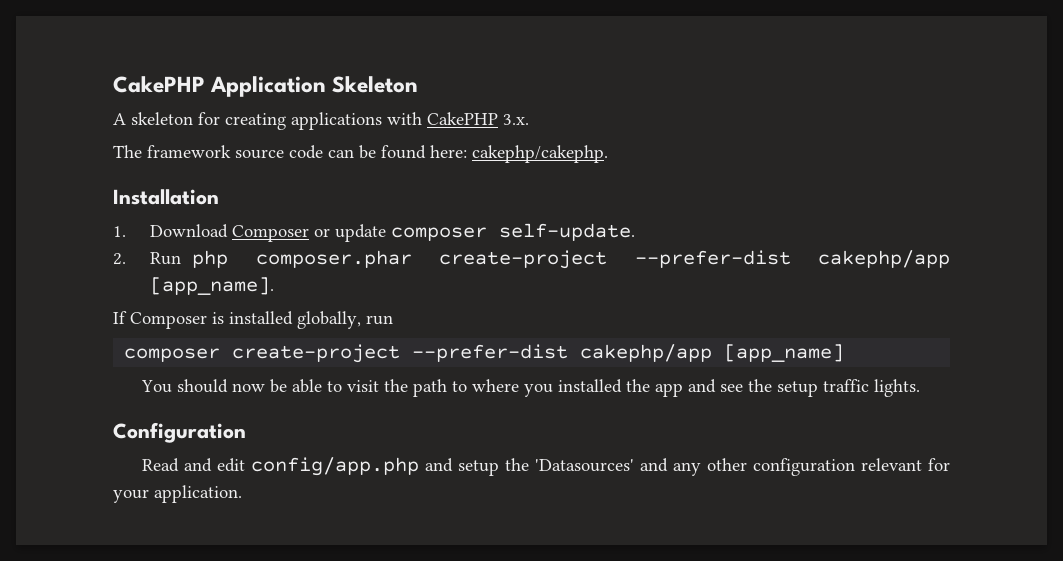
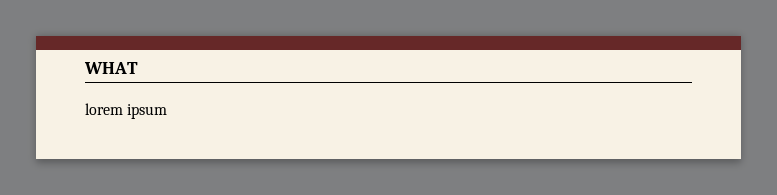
- CakePHP Application Skeleton
- A skeleton for creating applications with CakePHP 3.x.
- The framework source code can be found here: cakephp/cakephp.
- Installation
- 1. Download Composer or update composer self-update.
- 2. Run php composer.phar create-project --prefer-dist cakephp/app [app_name].
- If Composer is installed globally, run
- composer create-project --prefer-dist cakephp/app [app_name]
- You should now be able to visit the path to where you installed the app and see the setup traffic lights.
- Configuration
- Read and edit config/app.php and setup the 'Datasources' and any other configuration relevant for your application.
+ WHAT
+ lorem ipsum

